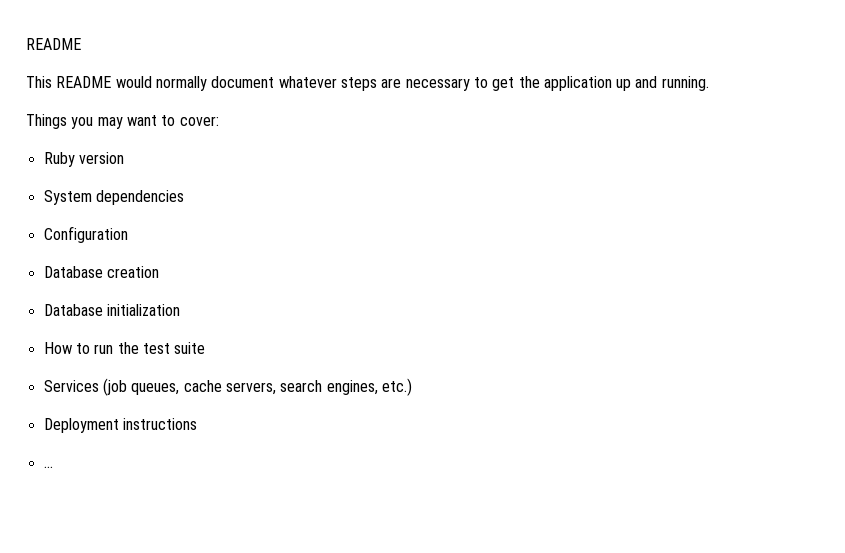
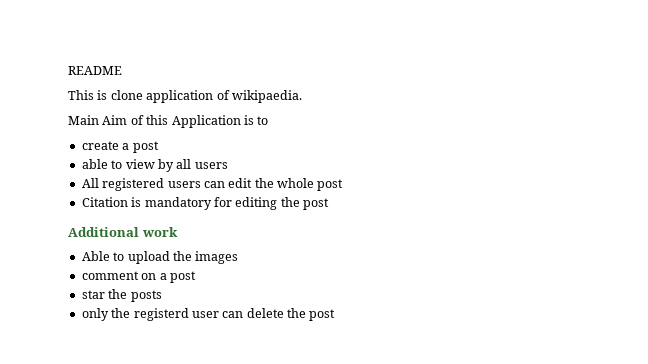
- This README would normally document whatever steps are necessary to get the application up and running.
- Things you may want to cover:
- Ruby version
- System dependencies
- Configuration
- Database creation
- Database initialization
- How to run the test suite
- Services (job queues, cache servers, search engines, etc.)
- Deployment instructions
- ...
+ This is clone application of wikipaedia.
+ Main Aim of this Application is to
+ create a post
+ able to view by all users
+ All registered users can edit the whole post
+ Citation is mandatory for editing the post
+ Additional work
+ Able to upload the images
+ comment on a post
+ star the posts
+ only the registerd user can delete the post

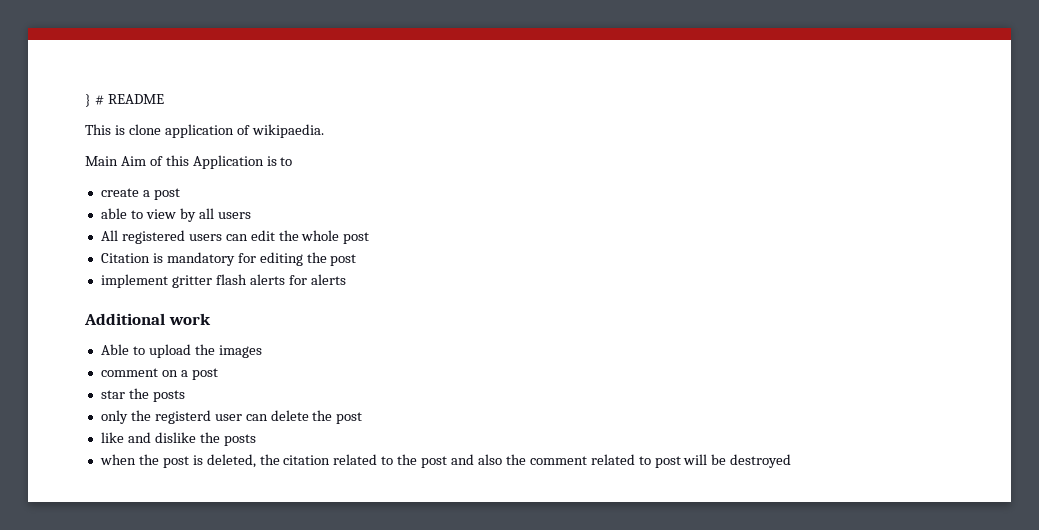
- README
+ } # README
+ implement gritter flash alerts for alerts
+ like and dislike the posts
+ when the post is deleted, the citation related to the post and also the comment related to post will be destroyed

